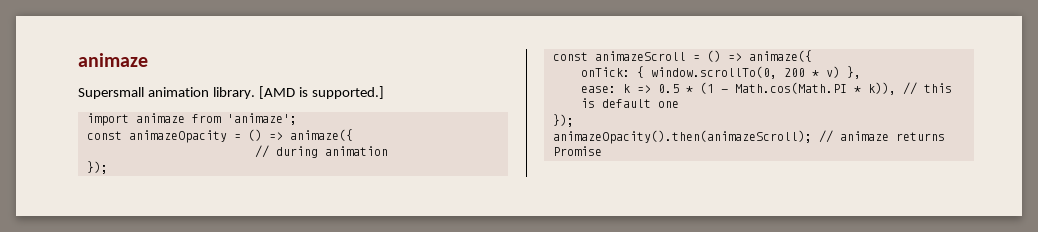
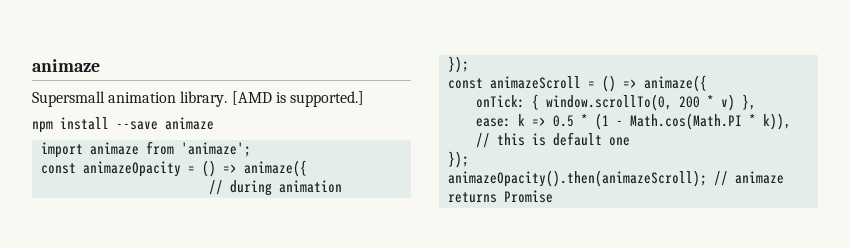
+ npm install --save animaze

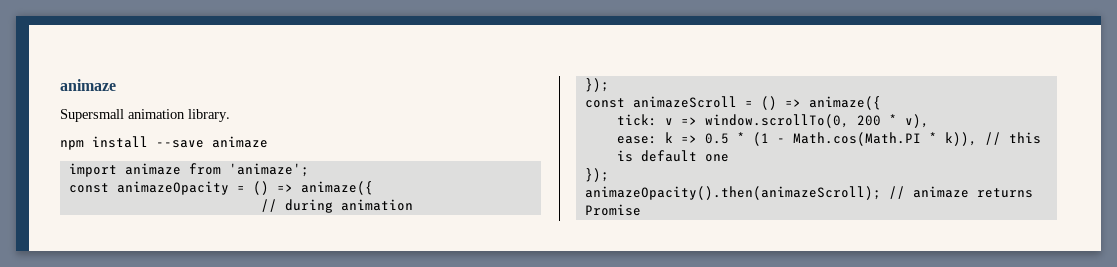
- [AMD is supported.]
- onTick: { window.scrollTo(0, 200 * v) },
+ tick: v => window.scrollTo(0, 200 * v),

